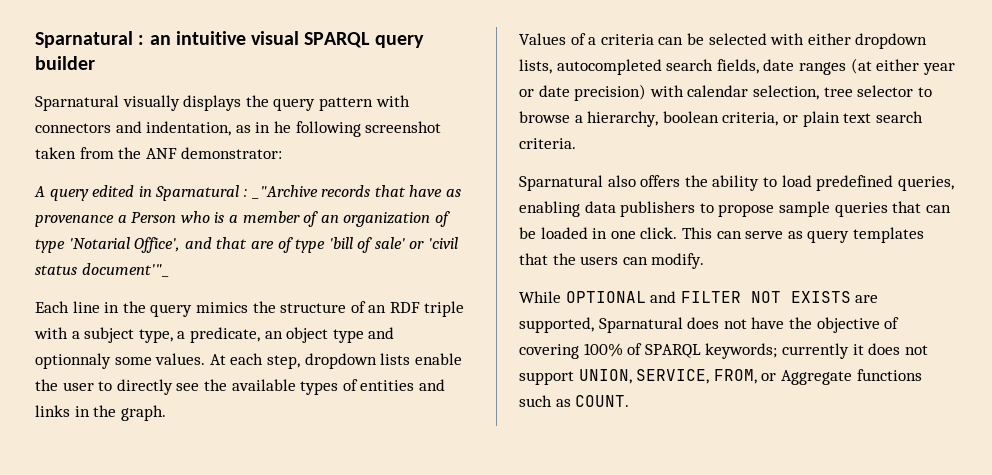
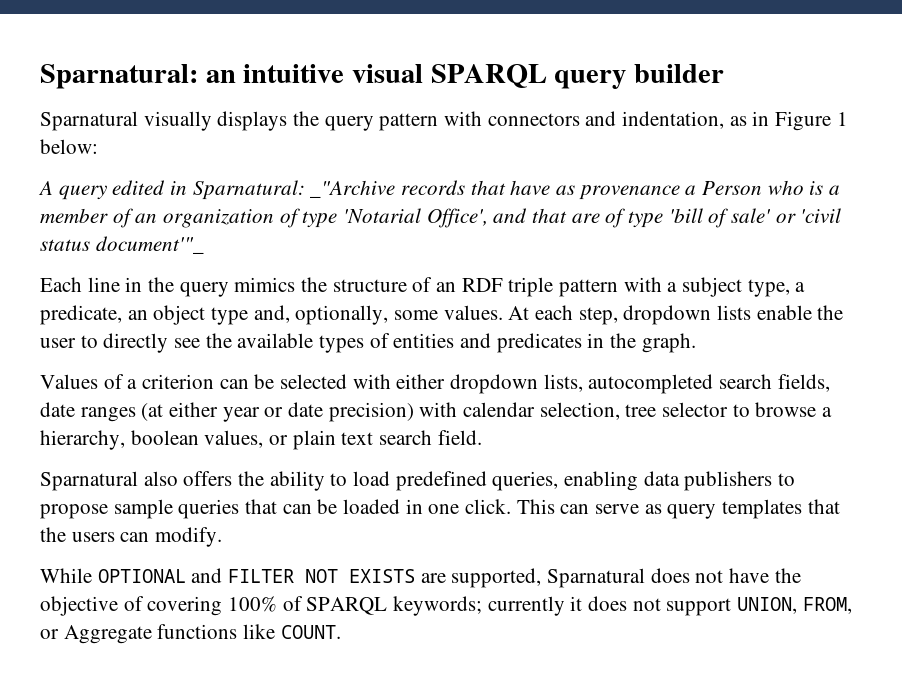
- Sparnatural : an intuitive visual SPARQL query builder
+ Sparnatural: an intuitive visual SPARQL query builder
- Sparnatural visually displays the query pattern with connectors and indentation, as in he following screenshot taken from the ANF demonstrator:
+ Sparnatural visually displays the query pattern with connectors and indentation, as in Figure 1 below:
- A query edited in Sparnatural : _"Archive records that have as provenance a Person who is a member of an organization of type 'Notarial Office', and that are of type 'bill of sale' or 'civil status document'"_
+ A query edited in Sparnatural: _"Archive records that have as provenance a Person who is a member of an organization of type 'Notarial Office', and that are of type 'bill of sale' or 'civil status document'"_
- Each line in the query mimics the structure of an RDF triple with a subject type, a predicate, an object type and optionnaly some values.
+ Each line in the query mimics the structure of an RDF triple pattern with a subject type, a predicate, an object type and, optionally, some values.
- At each step, dropdown lists enable the user to directly see the available types of entities and links in the graph.
+ At each step, dropdown lists enable the user to directly see the available types of entities and predicates in the graph.
- Values of a criteria can be selected with either dropdown lists, autocompleted search fields, date ranges (at either year or date precision) with calendar selection, tree selector to browse a hierarchy, boolean criteria, or plain text search criteria.
+ Values of a criterion can be selected with either dropdown lists, autocompleted search fields, date ranges (at either year or date precision) with calendar selection, tree selector to browse a hierarchy, boolean values, or plain text search field.
- While OPTIONAL and FILTER NOT EXISTS are supported, Sparnatural does not have the objective of covering 100% of SPARQL keywords; currently it does not support UNION, SERVICE, FROM, or Aggregate functions such as COUNT.
+ While OPTIONAL and FILTER NOT EXISTS are supported, Sparnatural does not have the objective of covering 100% of SPARQL keywords; currently it does not support UNION, FROM, or Aggregate functions like COUNT.

